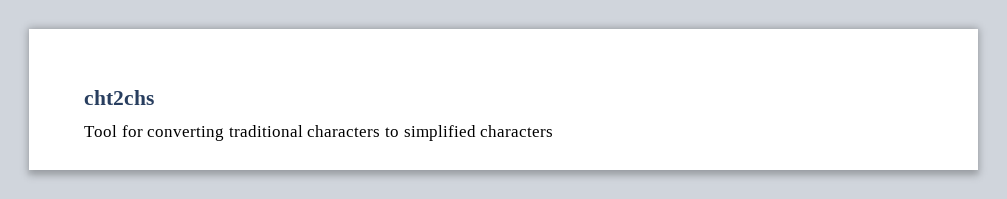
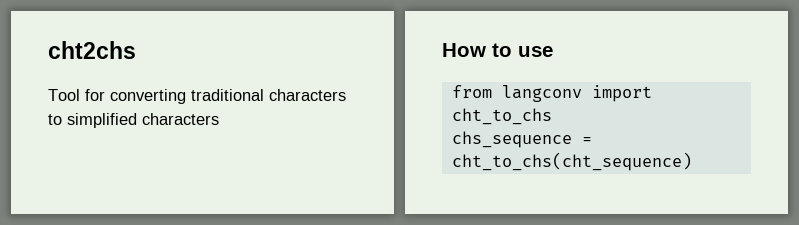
+ How to use
+ from langconv import cht_to_chs
+ chs_sequence = cht_to_chs(cht_sequence)

